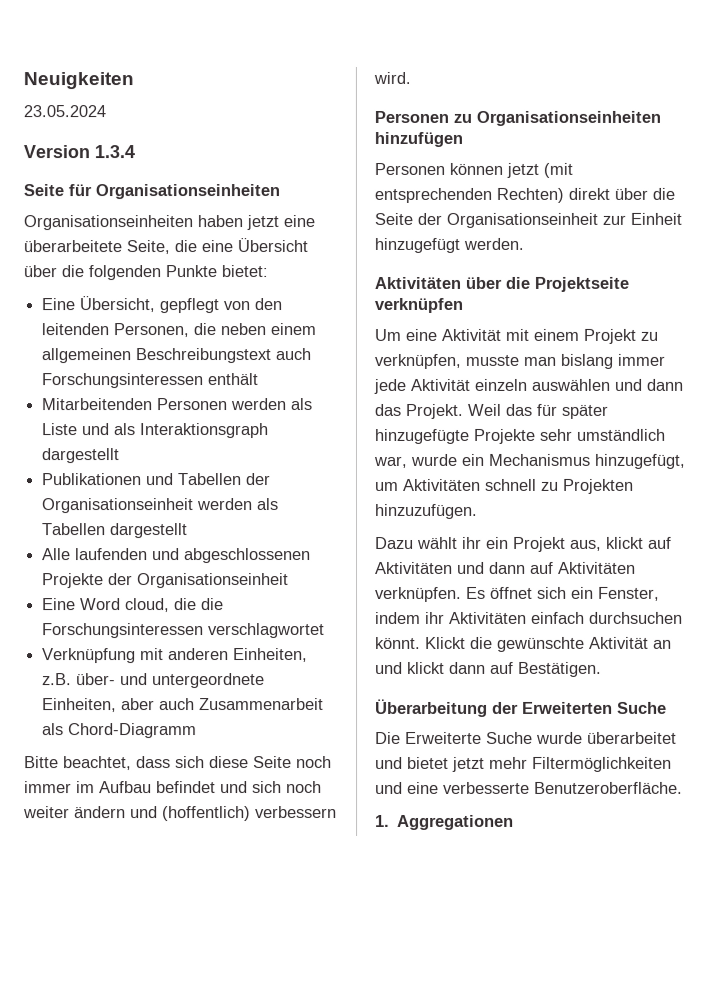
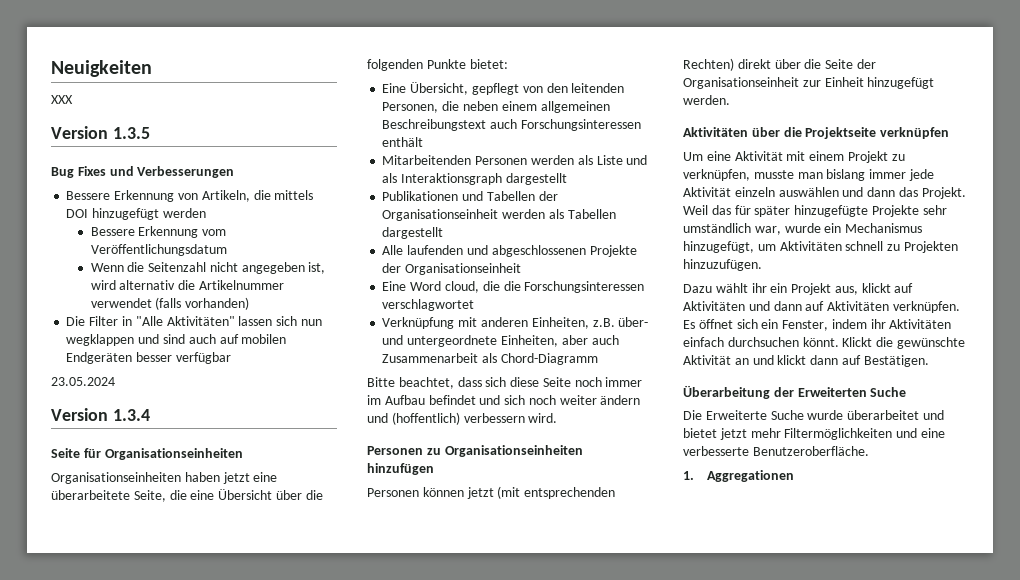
+ XXX
+ Version 1.3.5
+ Bug Fixes und Verbesserungen
+ Bessere Erkennung von Artikeln, die mittels DOI hinzugefügt werden
+ Bessere Erkennung vom Veröffentlichungsdatum
+ Wenn die Seitenzahl nicht angegeben ist, wird alternativ die Artikelnummer verwendet (falls vorhanden)
+ Die Filter in "Alle Aktivitäten" lassen sich nun wegklappen und sind auch auf mobilen Endgeräten besser verfügbar

